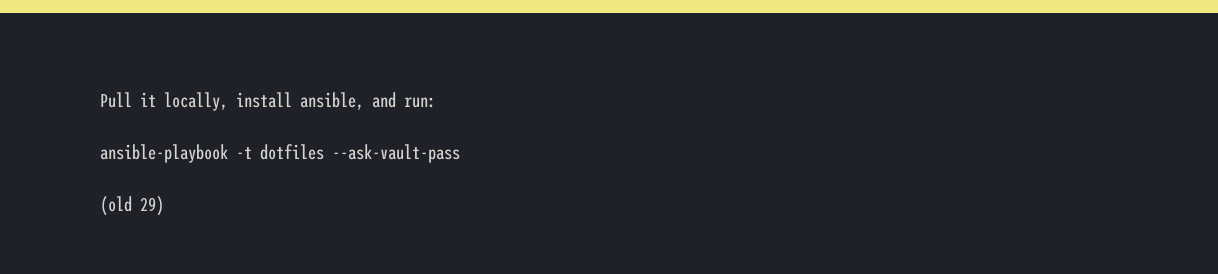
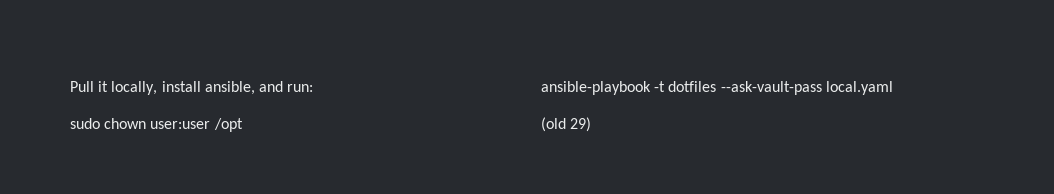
+ sudo chown user:user /opt
- ansible-playbook -t dotfiles --ask-vault-pass
+ ansible-playbook -t dotfiles --ask-vault-pass local.yaml

